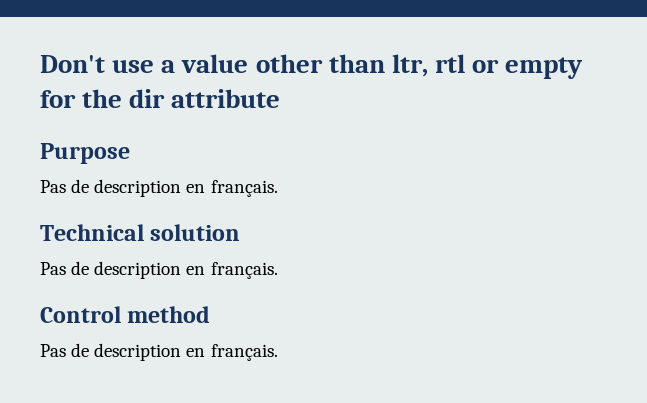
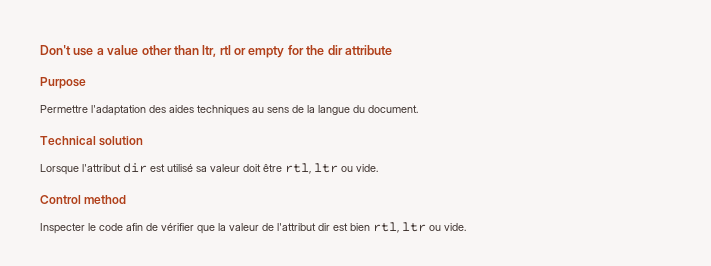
  Purpose
- Pas de description en français.
+ Permettre l'adaptation des aides techniques au sens de la langue du document.
  Technical solution
- Pas de description en français.
+ Lorsque l'attribut dir est utilisé sa valeur doit être rtl, ltr ou vide.
  Control method
- Pas de description en français.
+ Inspecter le code afin de vérifier que la valeur de l'attribut dir est bien rtl, ltr ou vide.

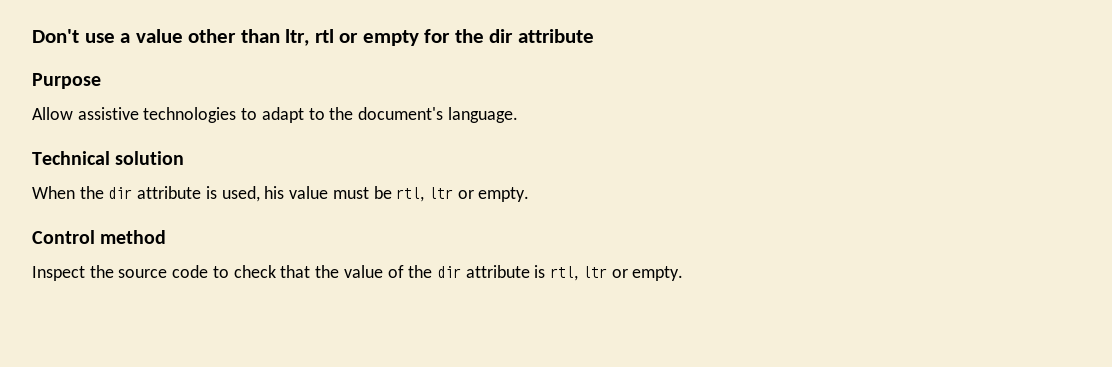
- Permettre l'adaptation des aides techniques au sens de la langue du document.
+ Allow assistive technologies to adapt to the document's language.
  Technical solution
- Lorsque l'attribut dir est utilisé sa valeur doit être rtl, ltr ou vide.
+ When the dir attribute is used, his value must be rtl, ltr or empty.
  Control method
- Inspecter le code afin de vérifier que la valeur de l'attribut dir est bien rtl, ltr ou vide.
+ Inspect the source code to check that the value of the dir attribute is rtl, ltr or empty.

